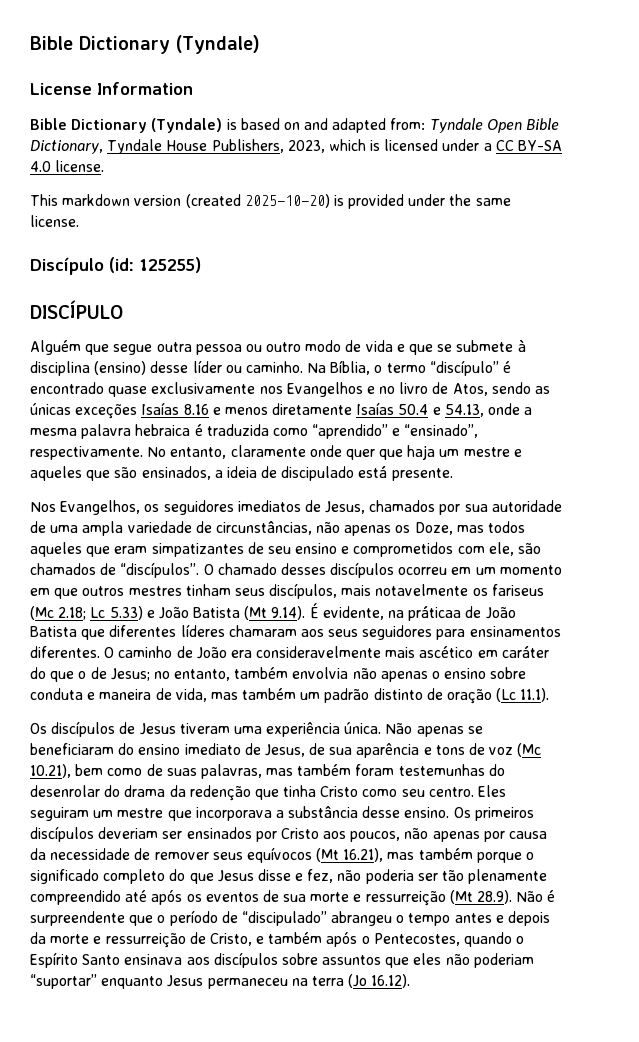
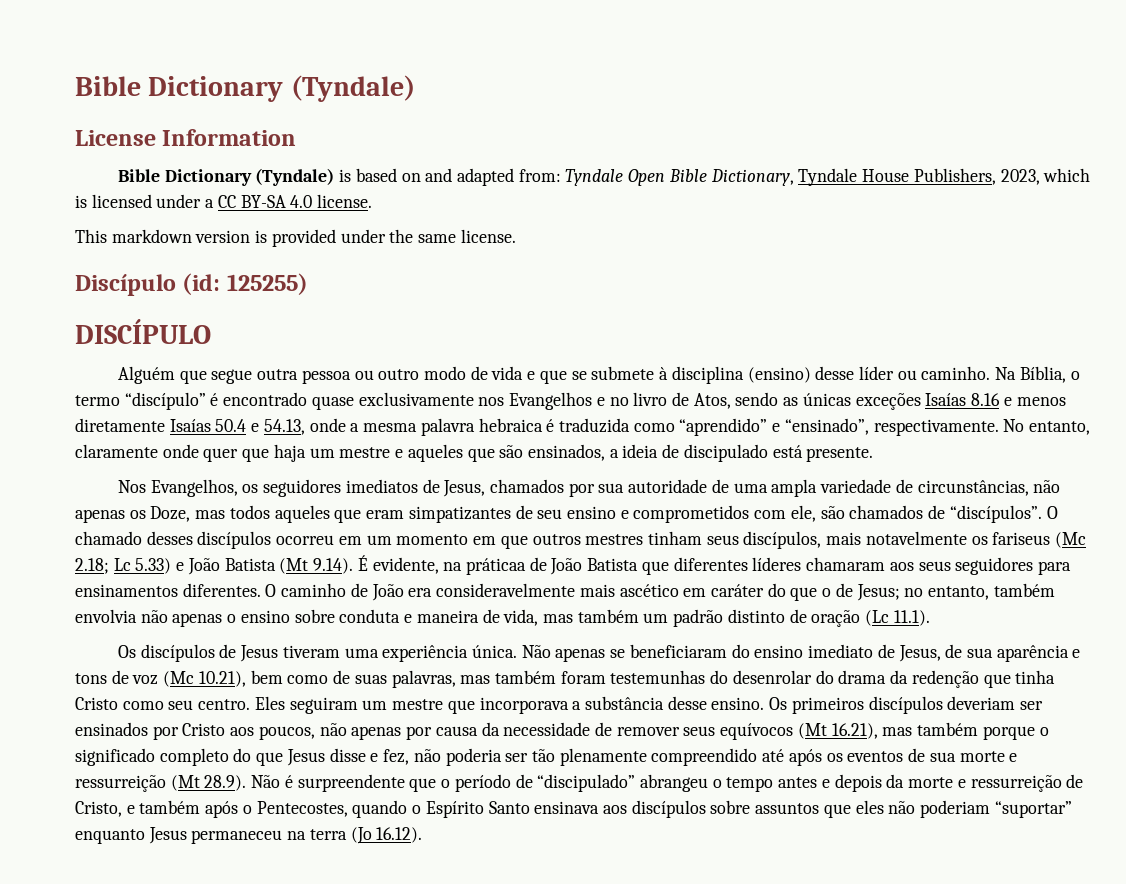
- This markdown version (created 2025-10-20) is provided under the same license.
+ This markdown version is provided under the same license.

